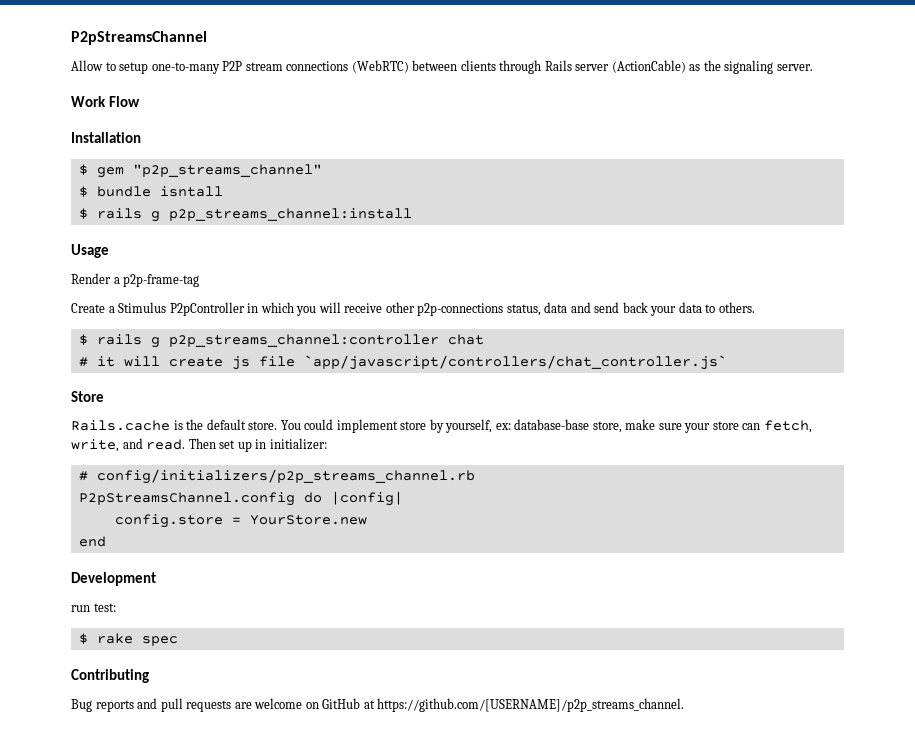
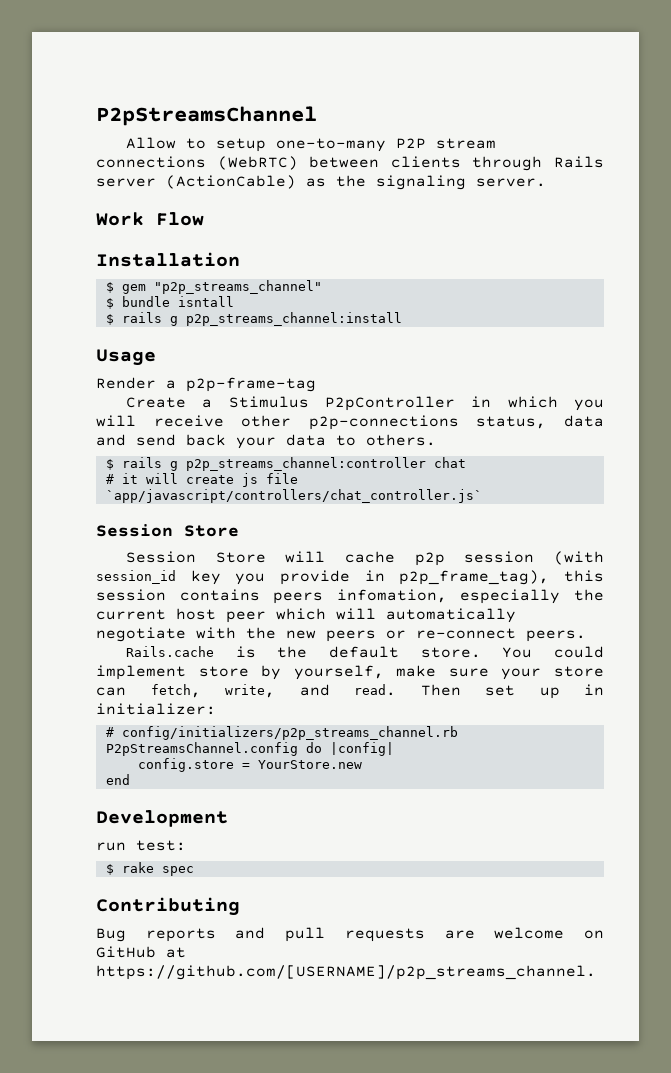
  # it will create js file `app/javascript/controllers/chat_controller.js`
- Store
+ Session Store
+ Session Store will cache p2p session (with session_id key you provide in p2p_frame_tag), this session contains peers infomation, especially the current host peer which will automatically negotiate with the new peers or re-connect peers.
- You could implement store by yourself, ex: database-base store, make sure your store can fetch, write, and read.
+ You could implement store by yourself, make sure your store can fetch, write, and read.

